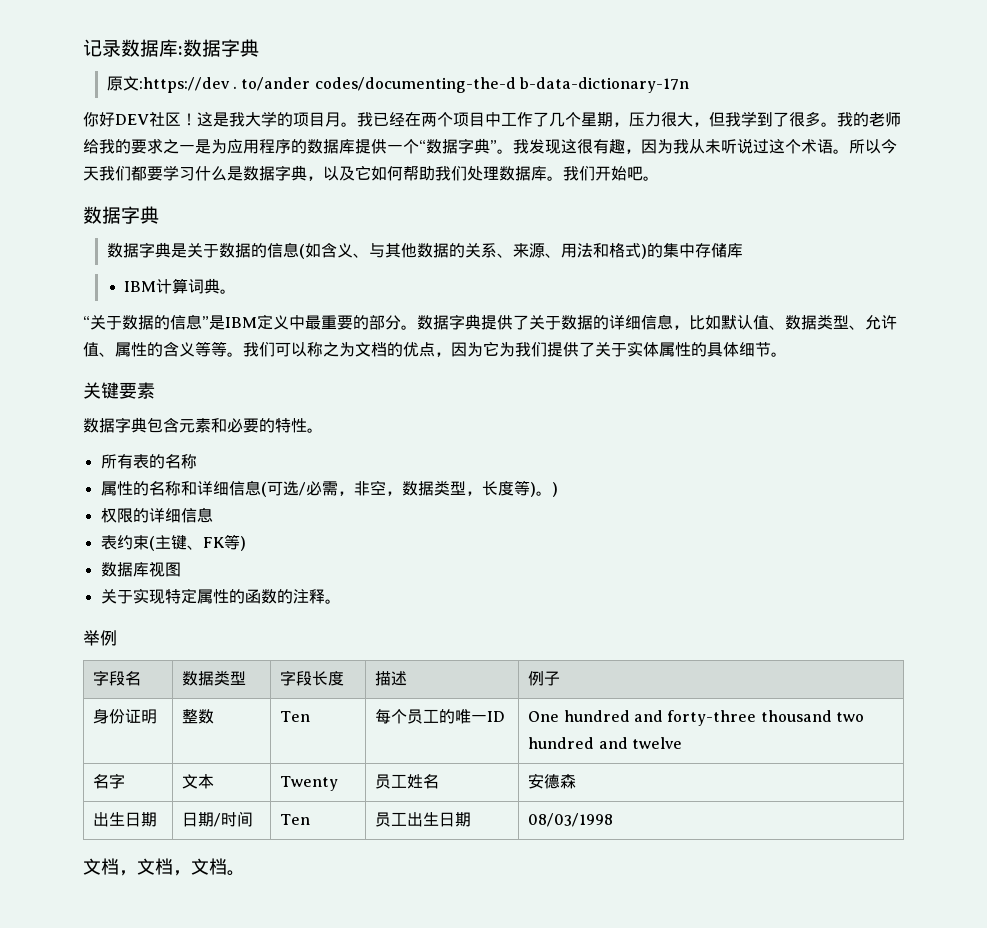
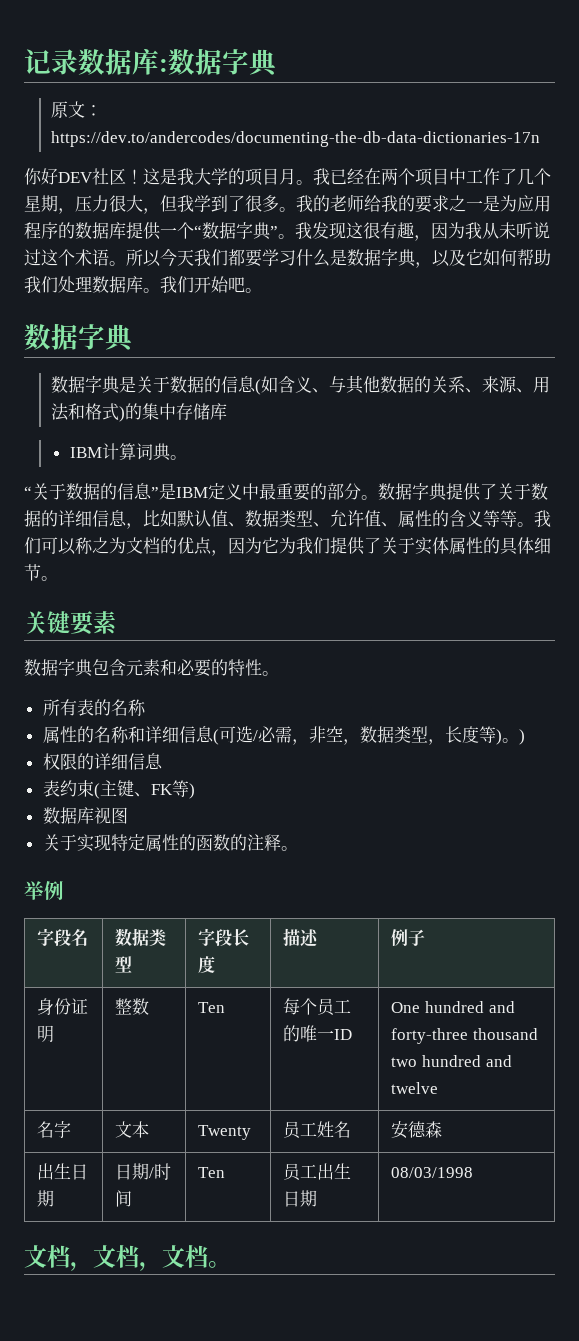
- 原文:https://dev . to/ander codes/documenting-the-d b-data-dictionary-17n
+ 原文：https://dev.to/andercodes/documenting-the-db-data-dictionaries-17n

